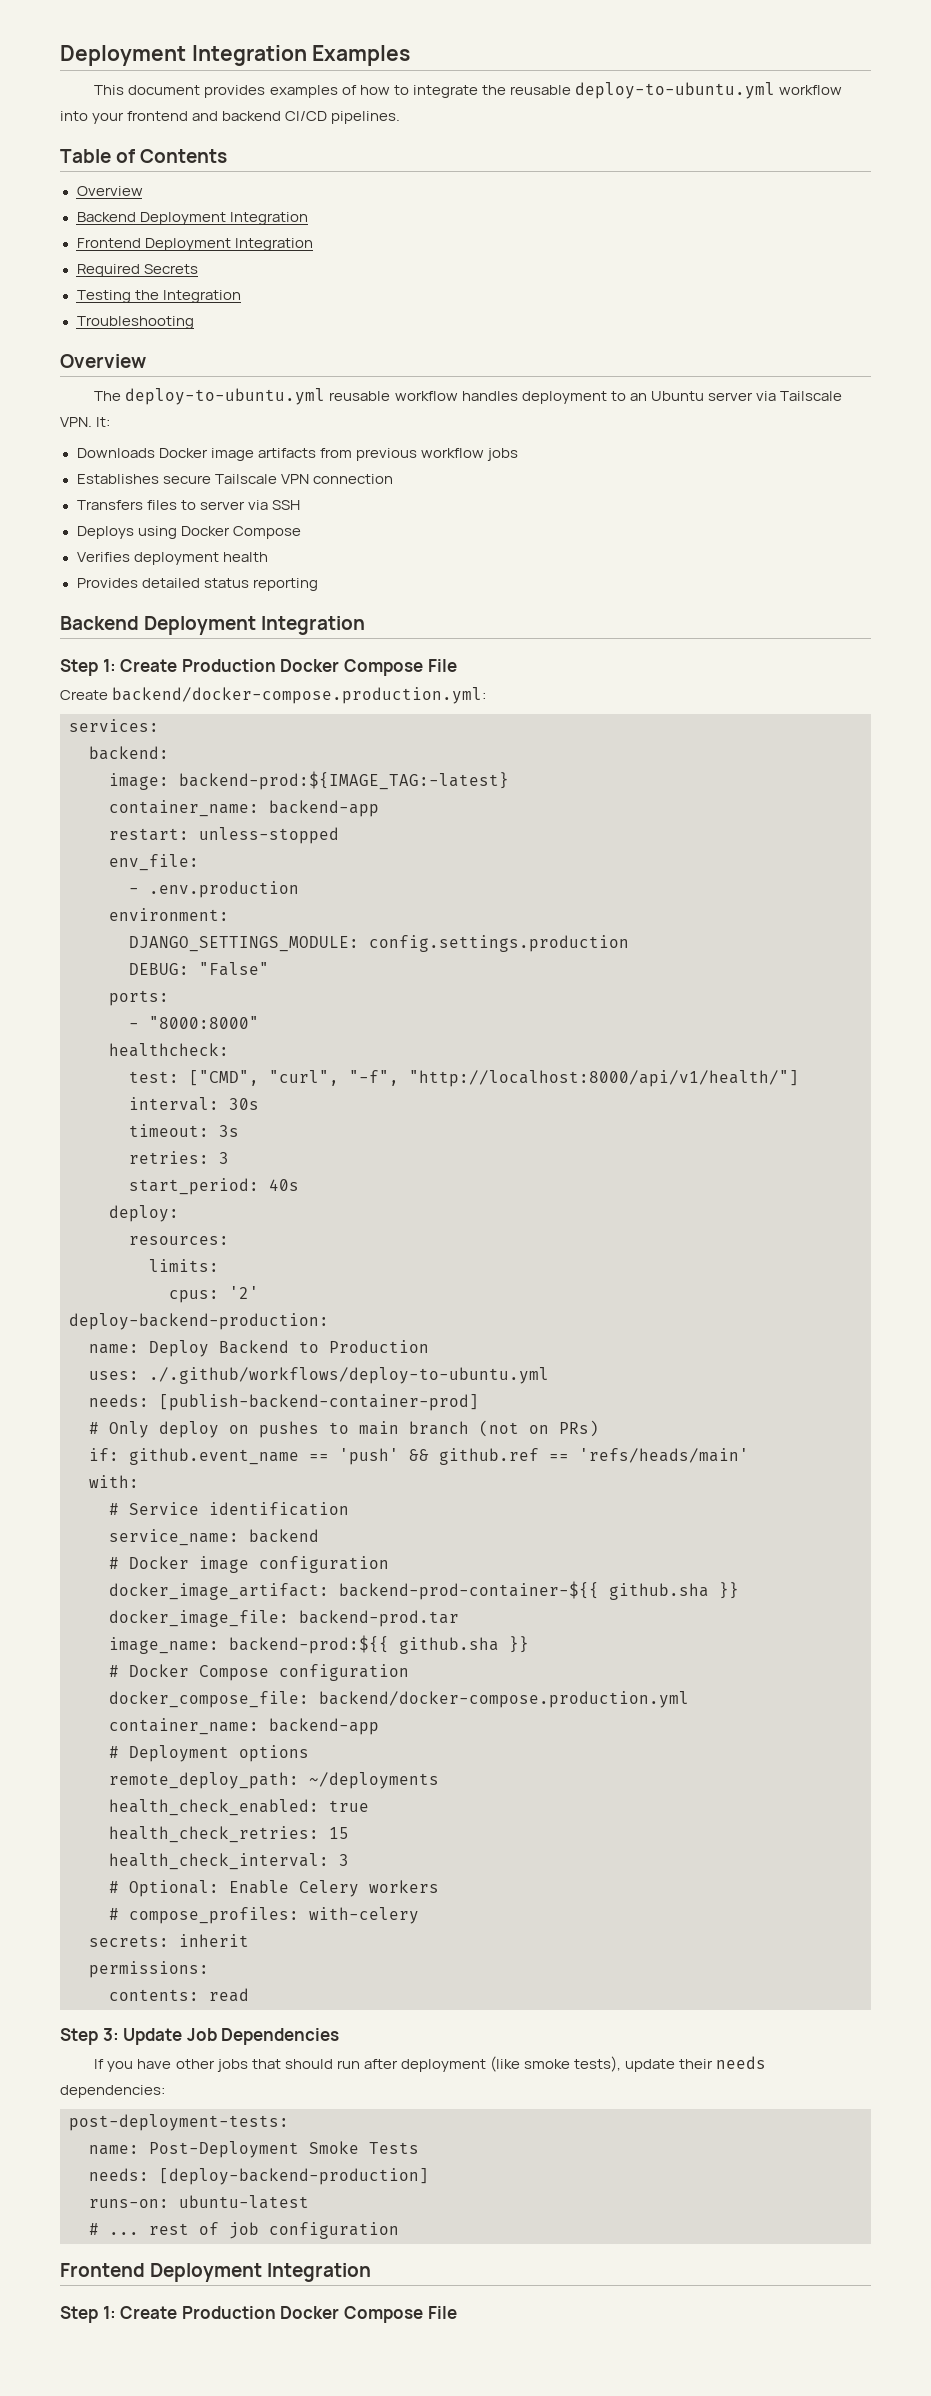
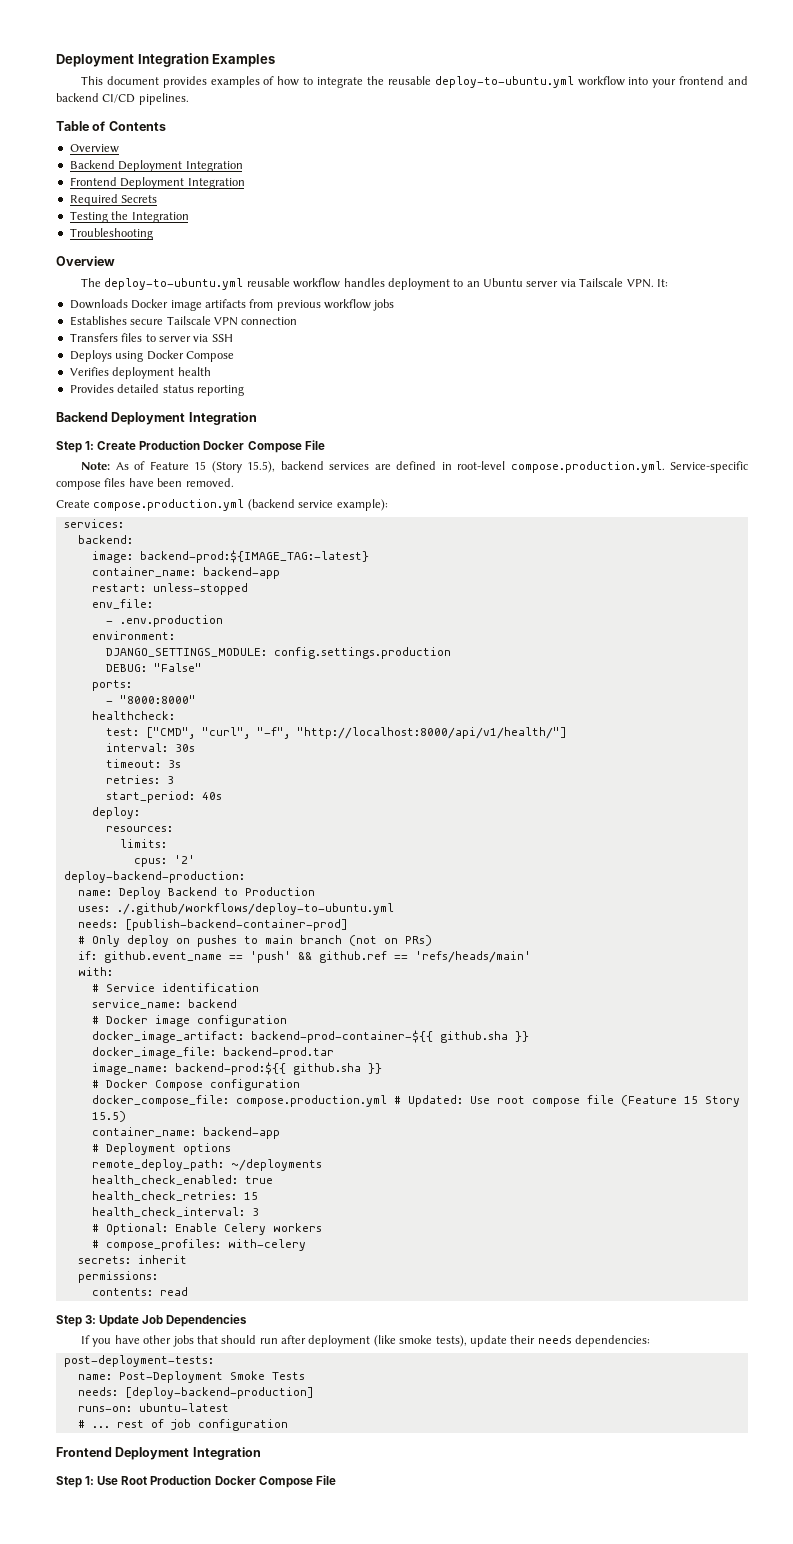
- Create backend/docker-compose.production.yml:
+ Note: As of Feature 15 (Story 15.5), backend services are defined in root-level compose.production.yml. Service-specific compose files have been removed.
+ Create compose.production.yml (backend service example):
- docker_compose_file: backend/docker-compose.production.yml
+ docker_compose_file: compose.production.yml # Updated: Use root compose file (Feature 15 Story 15.5)
  # ... rest of job configuration
  Frontend Deployment Integration
- Step 1: Create Production Docker Compose File
+ Step 1: Use Root Production Docker Compose File

